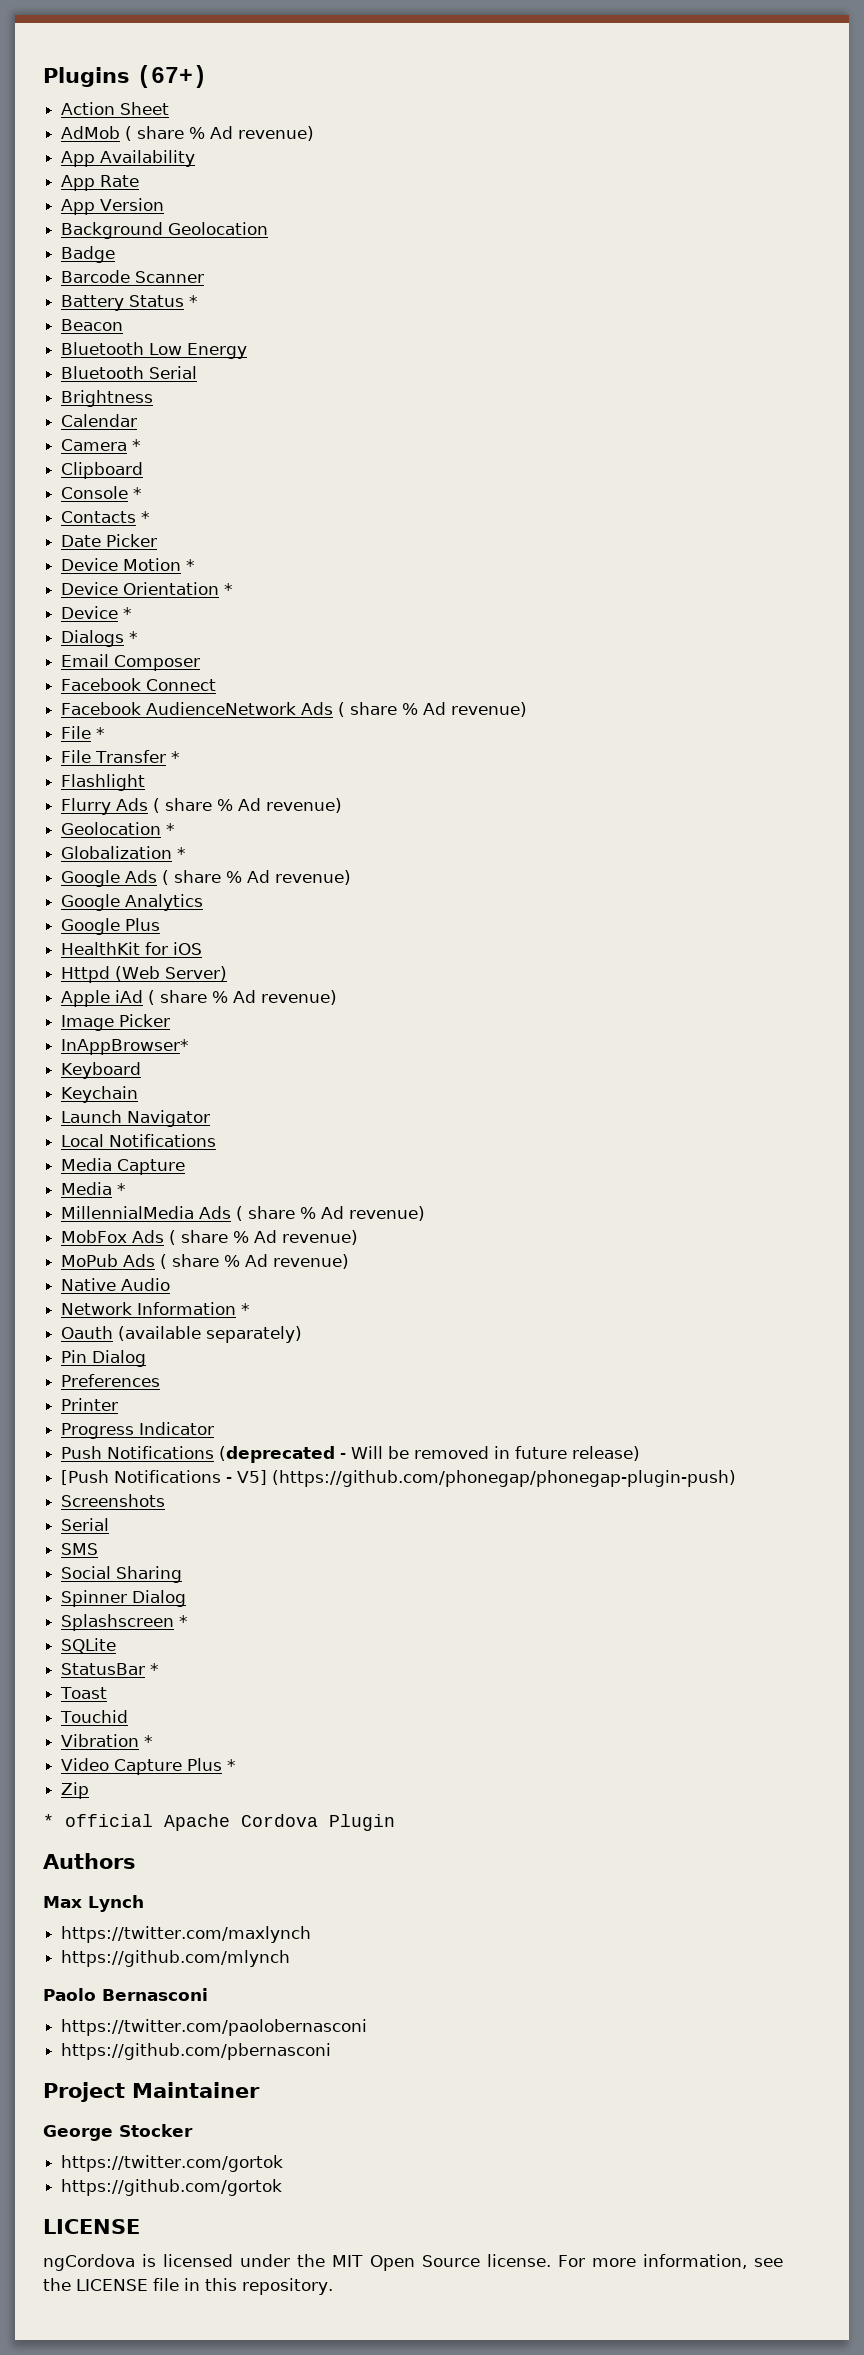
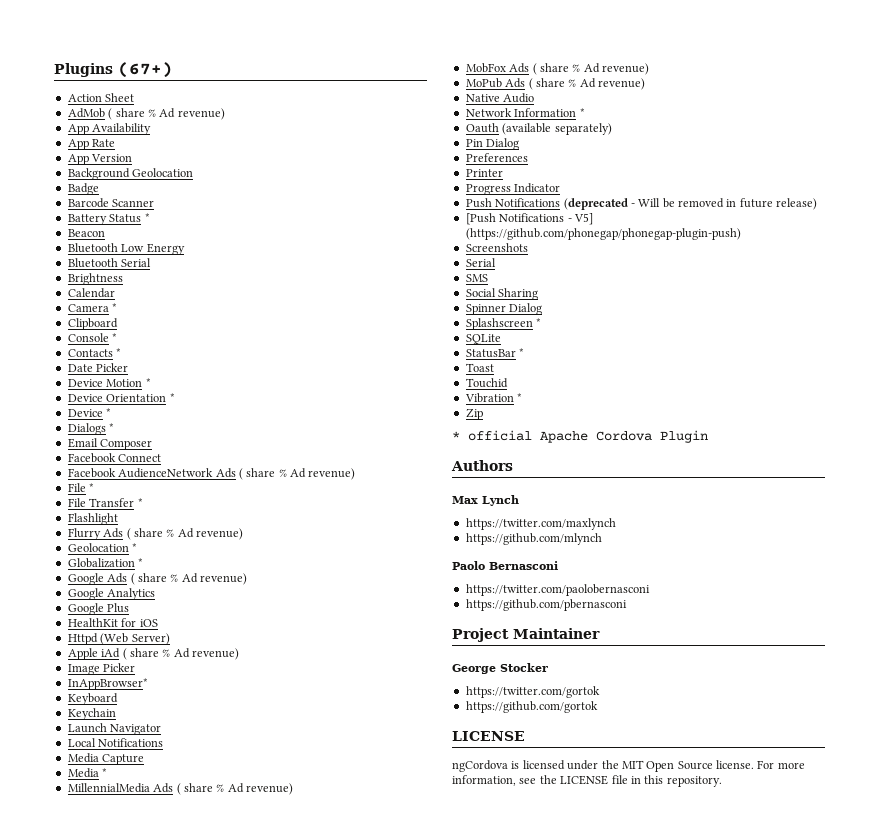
- Video Capture Plus *

